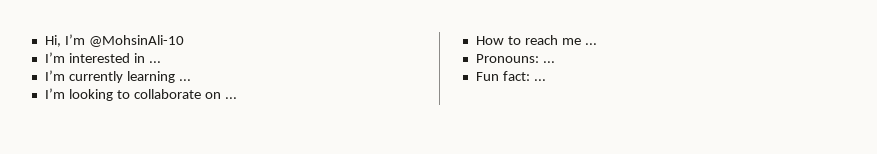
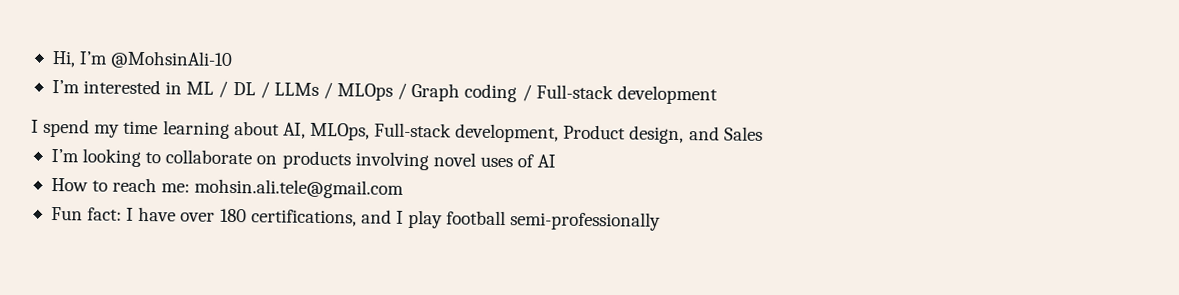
- I’m interested in ...
- I’m currently learning ...
+ I’m interested in ML / DL / LLMs / MLOps / Graph coding / Full-stack development
+ I spend my time learning about AI, MLOps, Full-stack development, Product design, and Sales
- I’m looking to collaborate on ...
- How to reach me ...
- Pronouns: ...
- Fun fact: ...
+ I’m looking to collaborate on products involving novel uses of AI
+ How to reach me: mohsin.ali.tele@gmail.com
+ Fun fact: I have over 180 certifications, and I play football semi-professionally

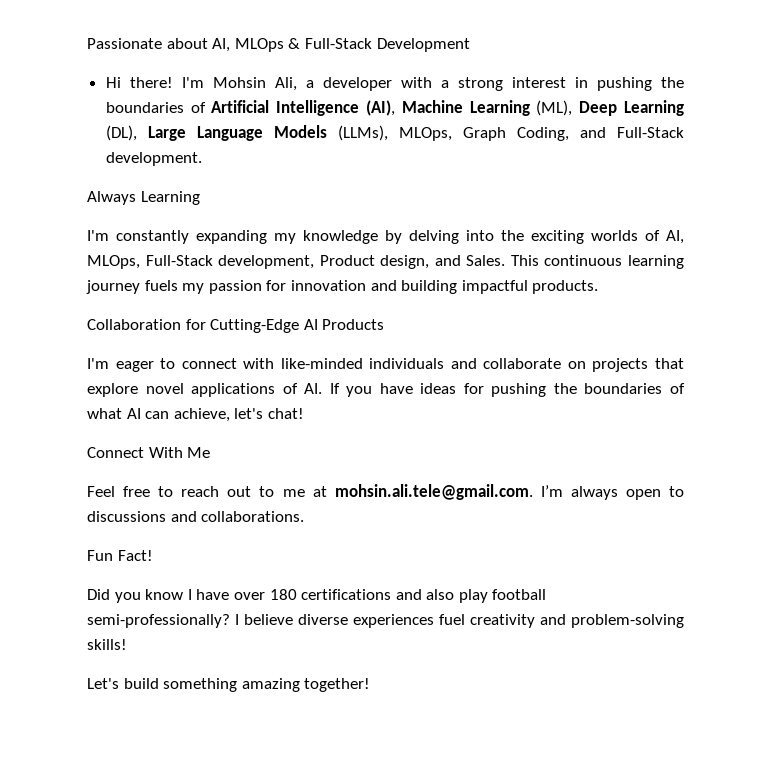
- Hi, I’m @MohsinAli-10
- I’m interested in ML / DL / LLMs / MLOps / Graph coding / Full-stack development
- I spend my time learning about AI, MLOps, Full-stack development, Product design, and Sales
- I’m looking to collaborate on products involving novel uses of AI
- How to reach me: mohsin.ali.tele@gmail.com
- Fun fact: I have over 180 certifications, and I play football semi-professionally
+ Passionate about AI, MLOps & Full-Stack Development
+ Hi there! I'm Mohsin Ali, a developer with a strong interest in pushing the boundaries of Artificial Intelligence (AI), Machine Learning (ML), Deep Learning (DL), Large Language Models (LLMs), MLOps, Graph Coding, and Full-Stack development.
+ Always Learning
+ I'm constantly expanding my knowledge by delving into the exciting worlds of AI, MLOps, Full-Stack development, Product design, and Sales. This continuous learning journey fuels my passion for innovation and building impactful products.
+ Collaboration for Cutting-Edge AI Products
+ I'm eager to connect with like-minded individuals and collaborate on projects that explore novel applications of AI. If you have ideas for pushing the boundaries of what AI can achieve, let's chat!
+ Connect With Me
+ Feel free to reach out to me at mohsin.ali.tele@gmail.com. I’m always open to discussions and collaborations.
+ Fun Fact!
+ Did you know I have over 180 certifications and also play football semi-professionally? I believe diverse experiences fuel creativity and problem-solving skills!
+ Let's build something amazing together!

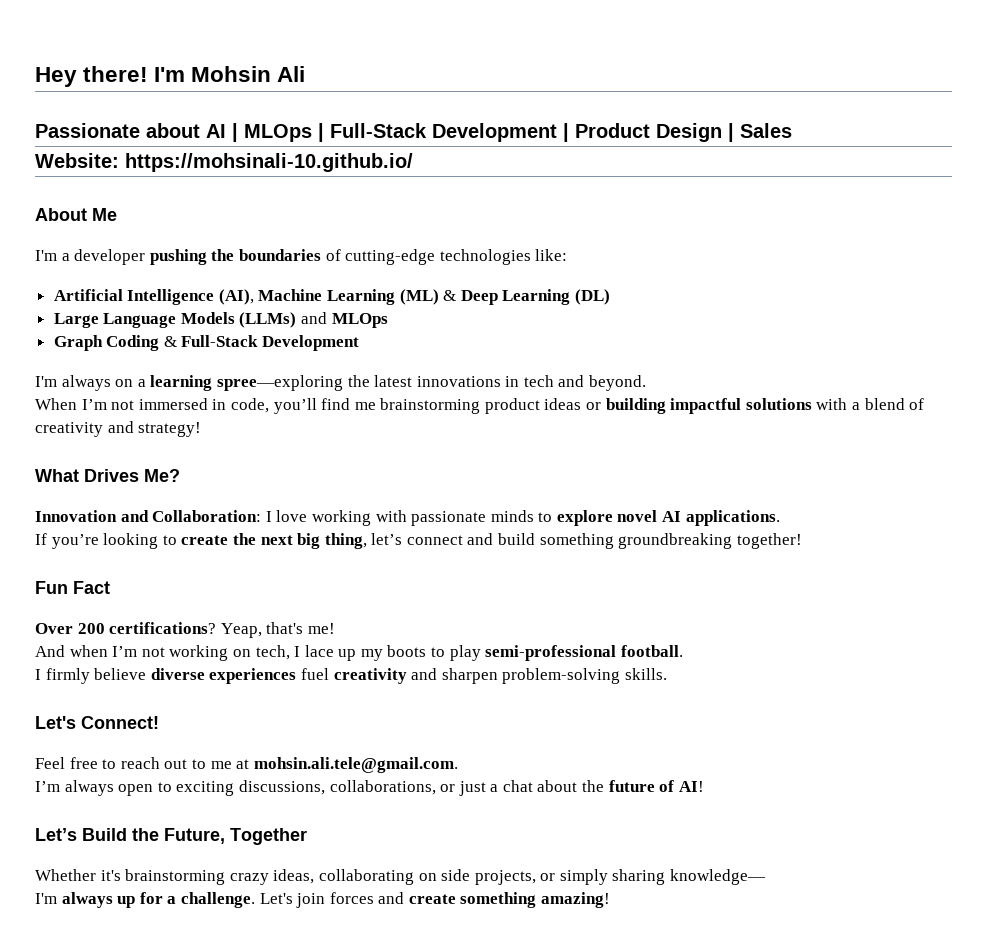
- Passionate about AI, MLOps & Full-Stack Development
- Hi there! I'm Mohsin Ali, a developer with a strong interest in pushing the boundaries of Artificial Intelligence (AI), Machine Learning (ML), Deep Learning (DL), Large Language Models (LLMs), MLOps, Graph Coding, and Full-Stack development.
- Always Learning
- I'm constantly expanding my knowledge by delving into the exciting worlds of AI, MLOps, Full-Stack development, Product design, and Sales. This continuous learning journey fuels my passion for innovation and building impactful products.
- Collaboration for Cutting-Edge AI Products
- I'm eager to connect with like-minded individuals and collaborate on projects that explore novel applications of AI. If you have ideas for pushing the boundaries of what AI can achieve, let's chat!
- Connect With Me
+ Hey there! I'm Mohsin Ali
+ Passionate about AI | MLOps | Full-Stack Development | Product Design | Sales
+ Website: https://mohsinali-10.github.io/
+ About Me
+ I'm a developer pushing the boundaries of cutting-edge technologies like:
+ Artificial Intelligence (AI), Machine Learning (ML) & Deep Learning (DL)
+ Large Language Models (LLMs) and MLOps
+ Graph Coding & Full-Stack Development
+ I'm always on a learning spree—exploring the latest innovations in tech and beyond.
+ When I’m not immersed in code, you’ll find me brainstorming product ideas or building impactful solutions with a blend of creativity and strategy!
+ What Drives Me?
+ Innovation and Collaboration: I love working with passionate minds to explore novel AI applications.
+ If you’re looking to create the next big thing, let’s connect and build something groundbreaking together!
+ Fun Fact
+ Over 200 certifications? Yeap, that's me!
+ And when I’m not working on tech, I lace up my boots to play semi-professional football.
+ I firmly believe diverse experiences fuel creativity and sharpen problem-solving skills.
+ Let's Connect!
- Feel free to reach out to me at mohsin.ali.tele@gmail.com. I’m always open to discussions and collaborations.
- Fun Fact!
- Did you know I have over 180 certifications and also play football semi-professionally? I believe diverse experiences fuel creativity and problem-solving skills!
- Let's build something amazing together!
+ Feel free to reach out to me at mohsin.ali.tele@gmail.com.
+ I’m always open to exciting discussions, collaborations, or just a chat about the future of AI!
+ Let’s Build the Future, Together
+ Whether it's brainstorming crazy ideas, collaborating on side projects, or simply sharing knowledge—
+ I'm always up for a challenge. Let's join forces and create something amazing!

